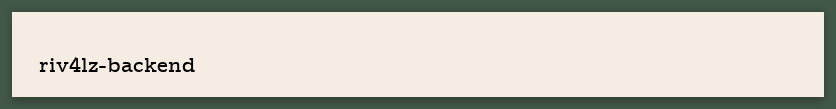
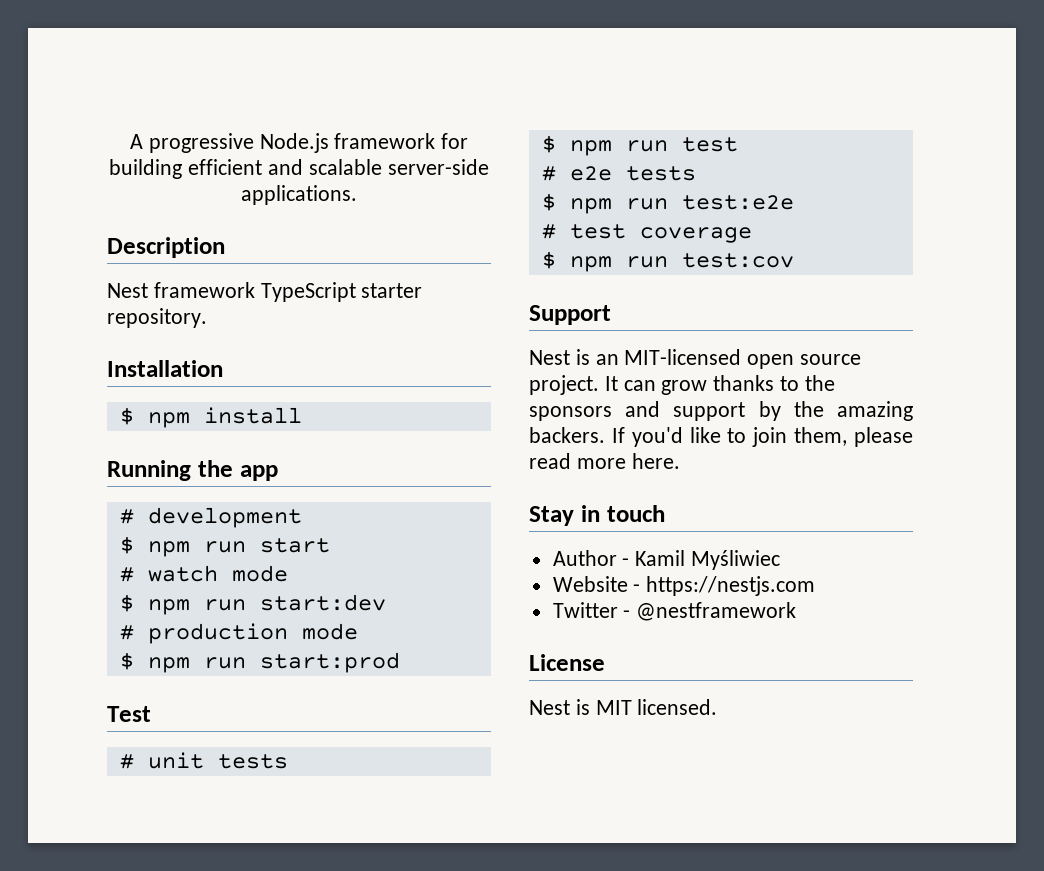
- riv4lz-backend
+ A progressive Node.js framework for building efficient and scalable server-side applications.
+ Description
+ Nest framework TypeScript starter repository.
+ Installation
+ $ npm install
+ Running the app
+ # development
+ $ npm run start
+ # watch mode
+ $ npm run start:dev
+ # production mode
+ $ npm run start:prod
+ Test
+ # unit tests
+ $ npm run test
+ # e2e tests
+ $ npm run test:e2e
+ # test coverage
+ $ npm run test:cov
+ Support
+ Nest is an MIT-licensed open source project. It can grow thanks to the sponsors and support by the amazing backers. If you'd like to join them, please read more here.
+ Stay in touch
+ Author - Kamil Myśliwiec
+ Website - https://nestjs.com
+ Twitter - @nestframework
+ License
+ Nest is MIT licensed.

